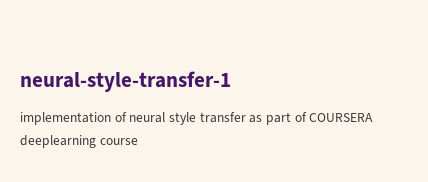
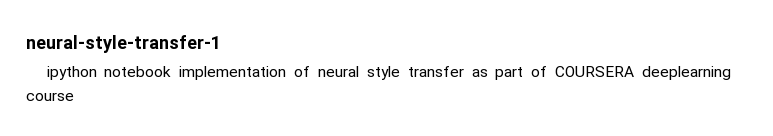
- implementation of neural style transfer as part of COURSERA deeplearning course
+ ipython notebook implementation of neural style transfer as part of COURSERA deeplearning course

